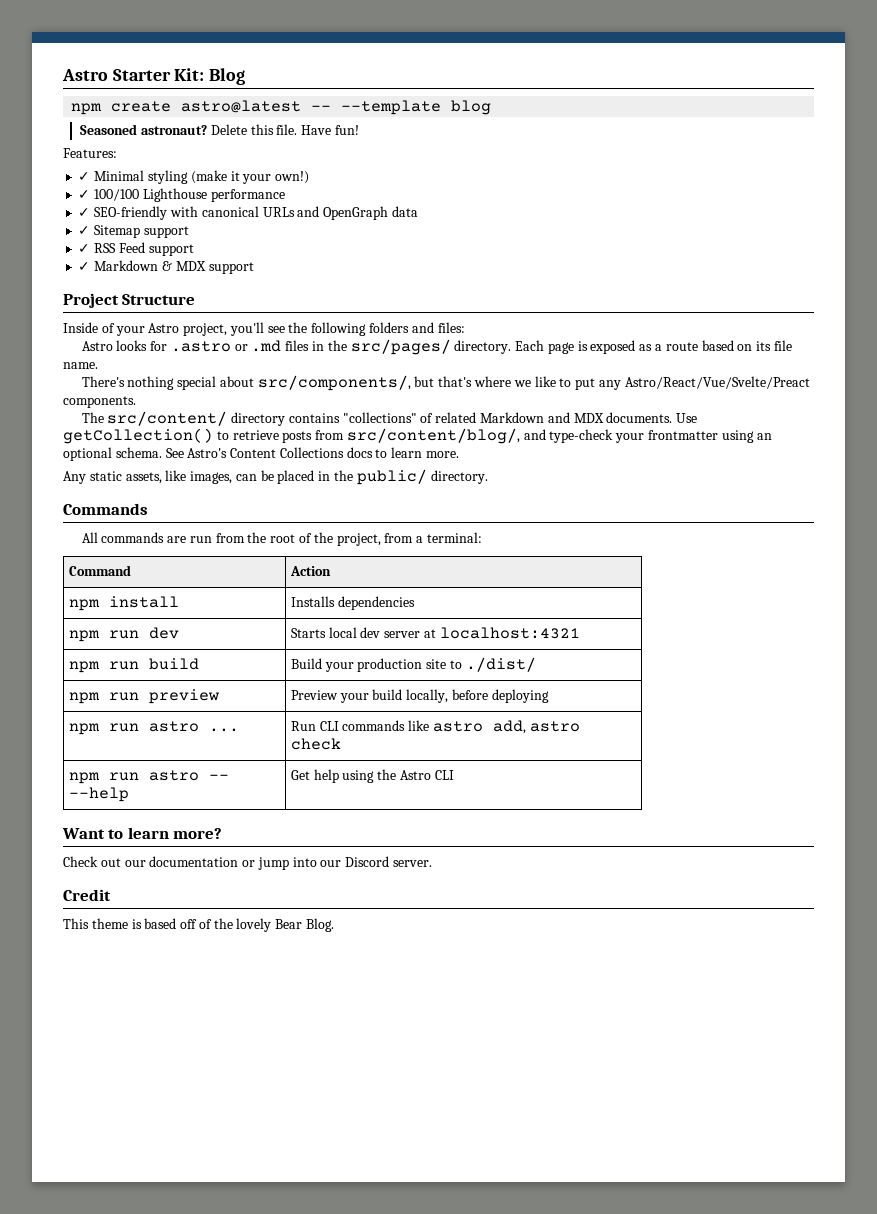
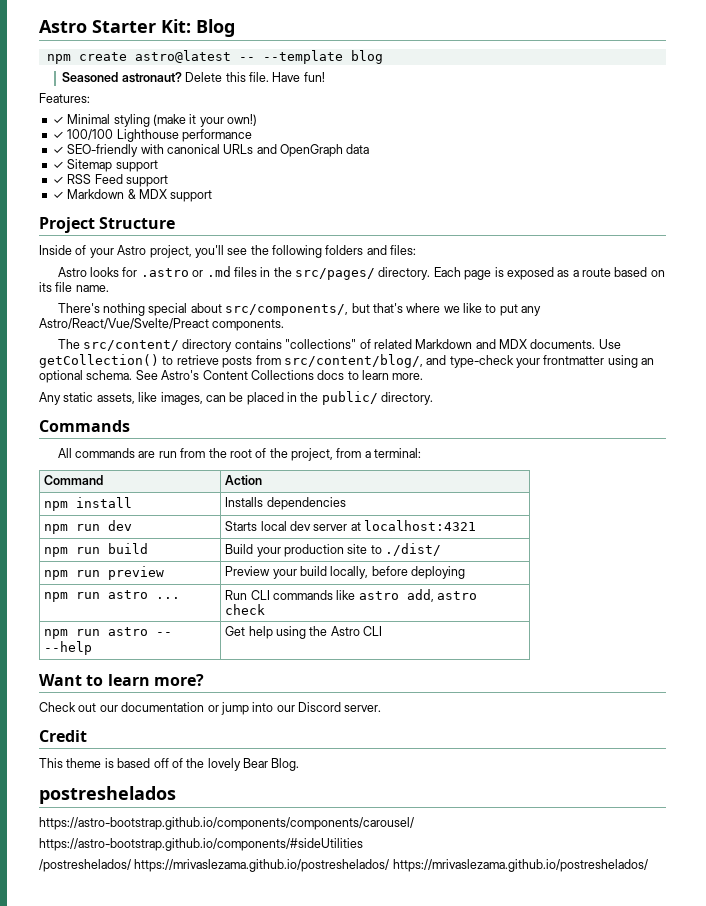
+ postreshelados
+ https://astro-bootstrap.github.io/components/components/carousel/
+ https://astro-bootstrap.github.io/components/#sideUtilities
+ /postreshelados/ https://mrivaslezama.github.io/postreshelados/ https://mrivaslezama.github.io/postreshelados/

